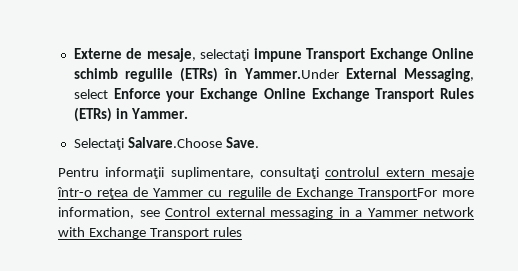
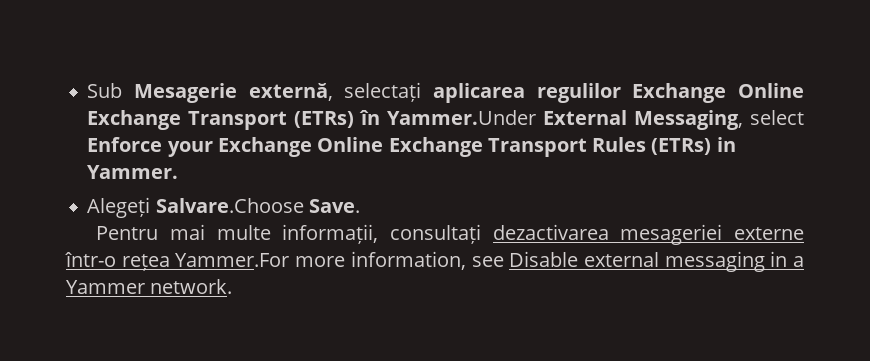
- Externe de mesaje, selectaţi impune Transport Exchange Online schimb regulile (ETRs) în Yammer.Under External Messaging, select Enforce your Exchange Online Exchange Transport Rules (ETRs) in Yammer.
+ Sub Mesagerie externă, selectați aplicarea regulilor Exchange Online Exchange Transport (ETRs) în Yammer.Under External Messaging, select Enforce your Exchange Online Exchange Transport Rules (ETRs) in Yammer.
- Selectaţi Salvare.Choose Save.
+ Alegeți Salvare.Choose Save.
- Pentru informaţii suplimentare, consultaţi controlul extern mesaje într-o reţea de Yammer cu regulile de Exchange TransportFor more information, see Control external messaging in a Yammer network with Exchange Transport rules
+ Pentru mai multe informații, consultați dezactivarea mesageriei externe într-o rețea Yammer.For more information, see Disable external messaging in a Yammer network.

